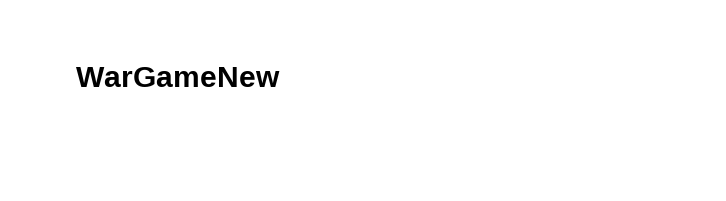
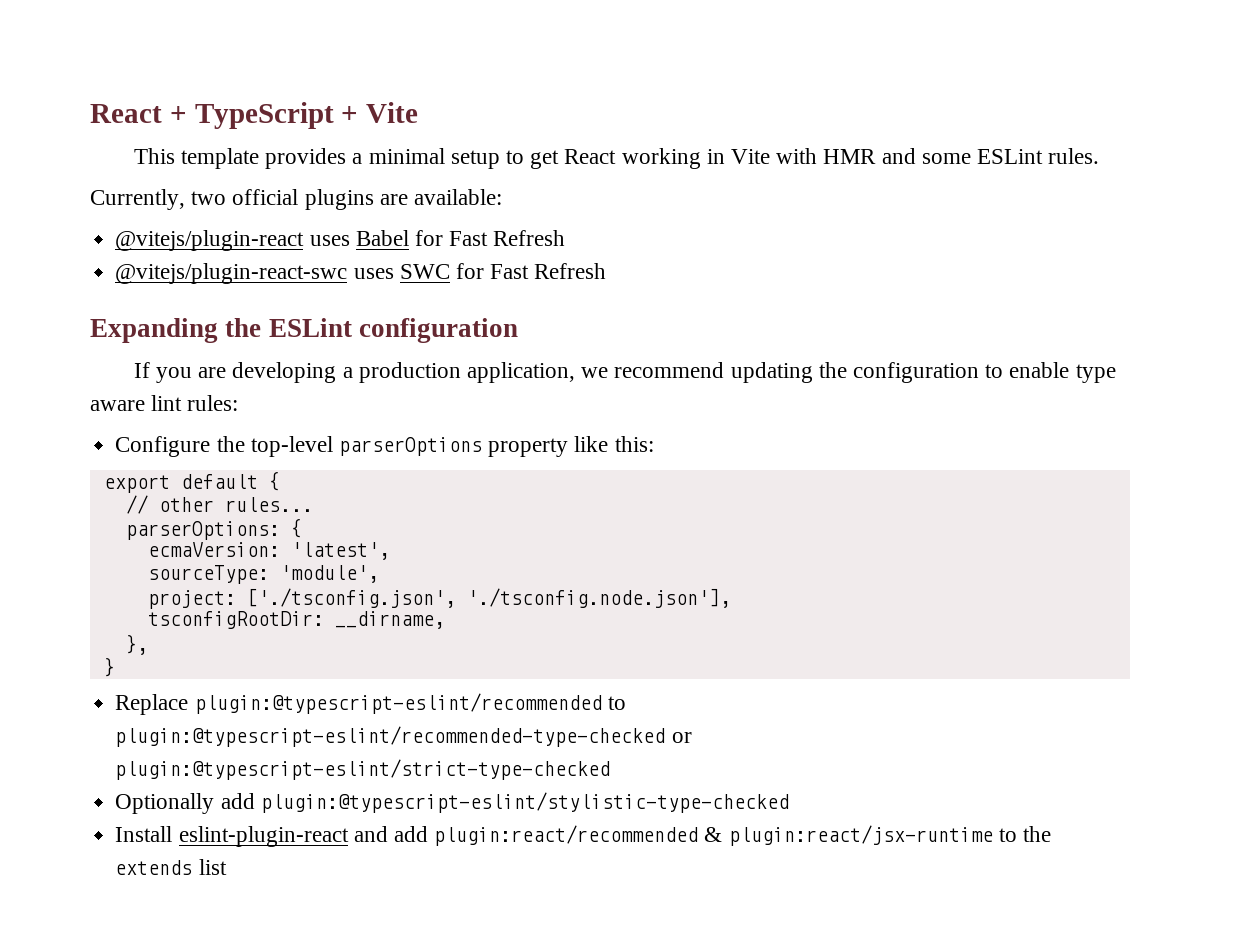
- WarGameNew
+ React + TypeScript + Vite
+ This template provides a minimal setup to get React working in Vite with HMR and some ESLint rules.
+ Currently, two official plugins are available:
+ @vitejs/plugin-react uses Babel for Fast Refresh
+ @vitejs/plugin-react-swc uses SWC for Fast Refresh
+ Expanding the ESLint configuration
+ If you are developing a production application, we recommend updating the configuration to enable type aware lint rules:
+ Configure the top-level parserOptions property like this:
+ export default {
+ // other rules...
+ parserOptions: {
+ ecmaVersion: 'latest',
+ sourceType: 'module',
+ project: ['./tsconfig.json', './tsconfig.node.json'],
+ tsconfigRootDir: __dirname,
+ },
+ }
+ Replace plugin:@typescript-eslint/recommended to plugin:@typescript-eslint/recommended-type-checked or plugin:@typescript-eslint/strict-type-checked
+ Optionally add plugin:@typescript-eslint/stylistic-type-checked
+ Install eslint-plugin-react and add plugin:react/recommended & plugin:react/jsx-runtime to the extends list

